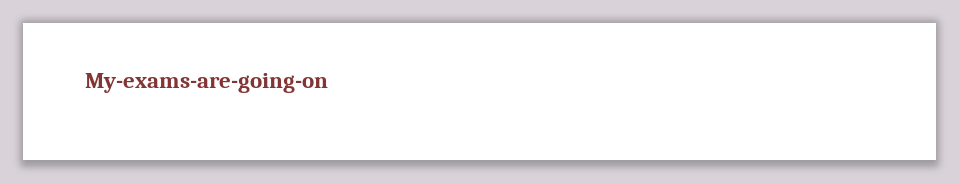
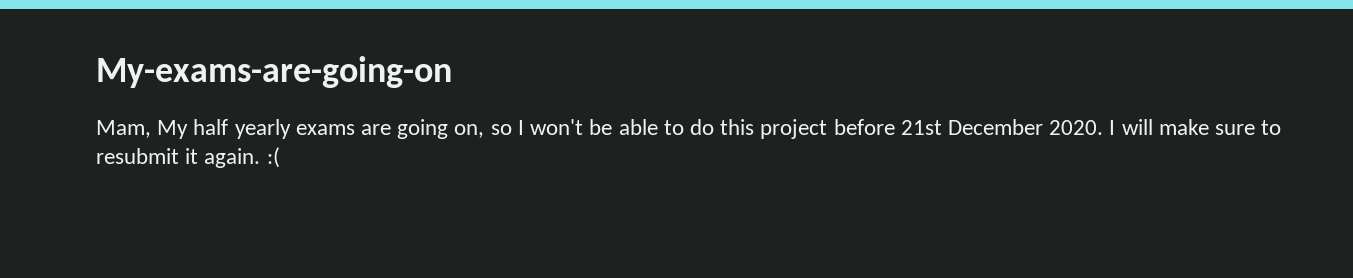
+ Mam, My half yearly exams are going on, so I won't be able to do this project before 21st December 2020. I will make sure to resubmit it again. :(

